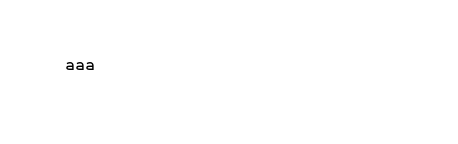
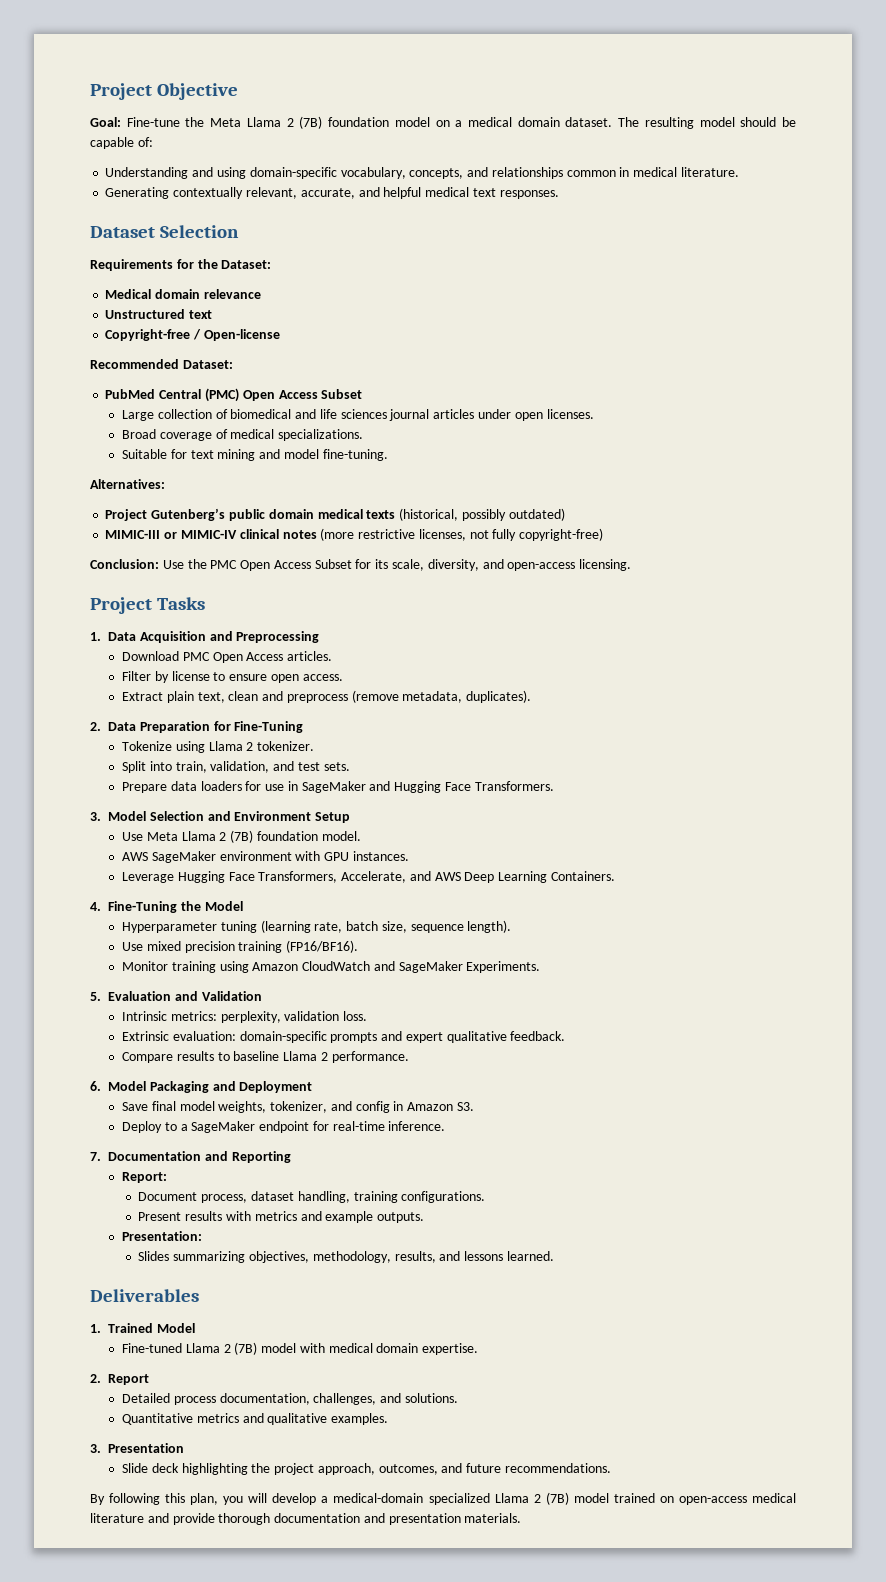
- aaa
+ Project Objective
+ Goal: Fine-tune the Meta Llama 2 (7B) foundation model on a medical domain dataset. The resulting model should be capable of:
+ Understanding and using domain-specific vocabulary, concepts, and relationships common in medical literature.
+ Generating contextually relevant, accurate, and helpful medical text responses.
+ Dataset Selection
+ Requirements for the Dataset:
+ Medical domain relevance
+ Unstructured text
+ Copyright-free / Open-license
+ Recommended Dataset:
+ PubMed Central (PMC) Open Access Subset
+ Large collection of biomedical and life sciences journal articles under open licenses.
+ Broad coverage of medical specializations.
+ Suitable for text mining and model fine-tuning.
+ Alternatives:
+ Project Gutenberg’s public domain medical texts (historical, possibly outdated)
+ MIMIC-III or MIMIC-IV clinical notes (more restrictive licenses, not fully copyright-free)
+ Conclusion: Use the PMC Open Access Subset for its scale, diversity, and open-access licensing.
+ Project Tasks
+ 1. Data Acquisition and Preprocessing
+ Download PMC Open Access articles.
+ Filter by license to ensure open access.
+ Extract plain text, clean and preprocess (remove metadata, duplicates).
+ 2. Data Preparation for Fine-Tuning
+ Tokenize using Llama 2 tokenizer.
+ Split into train, validation, and test sets.
+ Prepare data loaders for use in SageMaker and Hugging Face Transformers.
+ 3. Model Selection and Environment Setup
+ Use Meta Llama 2 (7B) foundation model.
+ AWS SageMaker environment with GPU instances.
+ Leverage Hugging Face Transformers, Accelerate, and AWS Deep Learning Containers.
+ 4. Fine-Tuning the Model
+ Hyperparameter tuning (learning rate, batch size, sequence length).
+ Use mixed precision training (FP16/BF16).
+ Monitor training using Amazon CloudWatch and SageMaker Experiments.
+ 5. Evaluation and Validation
+ Intrinsic metrics: perplexity, validation loss.
+ Extrinsic evaluation: domain-specific prompts and expert qualitative feedback.
+ Compare results to baseline Llama 2 performance.
+ 6. Model Packaging and Deployment
+ Save final model weights, tokenizer, and config in Amazon S3.
+ Deploy to a SageMaker endpoint for real-time inference.
+ 7. Documentation and Reporting
+ Report:
+ Document process, dataset handling, training configurations.
+ Present results with metrics and example outputs.
+ Presentation:
+ Slides summarizing objectives, methodology, results, and lessons learned.
+ Deliverables
+ 1. Trained Model
+ Fine-tuned Llama 2 (7B) model with medical domain expertise.
+ 2. Report
+ Detailed process documentation, challenges, and solutions.
+ Quantitative metrics and qualitative examples.
+ 3. Presentation
+ Slide deck highlighting the project approach, outcomes, and future recommendations.
+ By following this plan, you will develop a medical-domain specialized Llama 2 (7B) model trained on open-access medical literature and provide thorough documentation and presentation materials.

